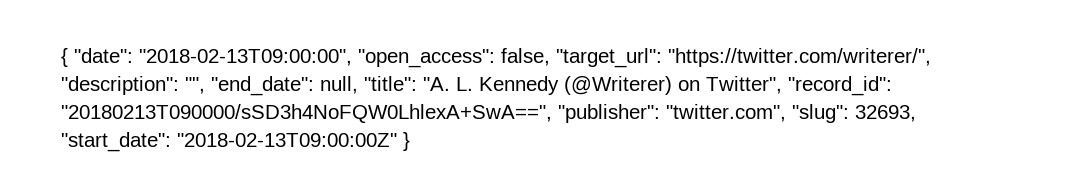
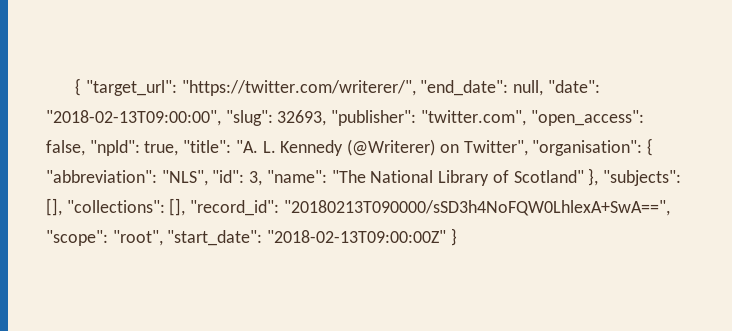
- { "date": "2018-02-13T09:00:00", "open_access": false, "target_url": "https://twitter.com/writerer/", "description": "", "end_date": null, "title": "A. L. Kennedy (@Writerer) on Twitter", "record_id": "20180213T090000/sSD3h4NoFQW0LhlexA+SwA==", "publisher": "twitter.com", "slug": 32693, "start_date": "2018-02-13T09:00:00Z" }
+ { "target_url": "https://twitter.com/writerer/", "end_date": null, "date": "2018-02-13T09:00:00", "slug": 32693, "publisher": "twitter.com", "open_access": false, "npld": true, "title": "A. L. Kennedy (@Writerer) on Twitter", "organisation": { "abbreviation": "NLS", "id": 3, "name": "The National Library of Scotland" }, "subjects": [], "collections": [], "record_id": "20180213T090000/sSD3h4NoFQW0LhlexA+SwA==", "scope": "root", "start_date": "2018-02-13T09:00:00Z" }

